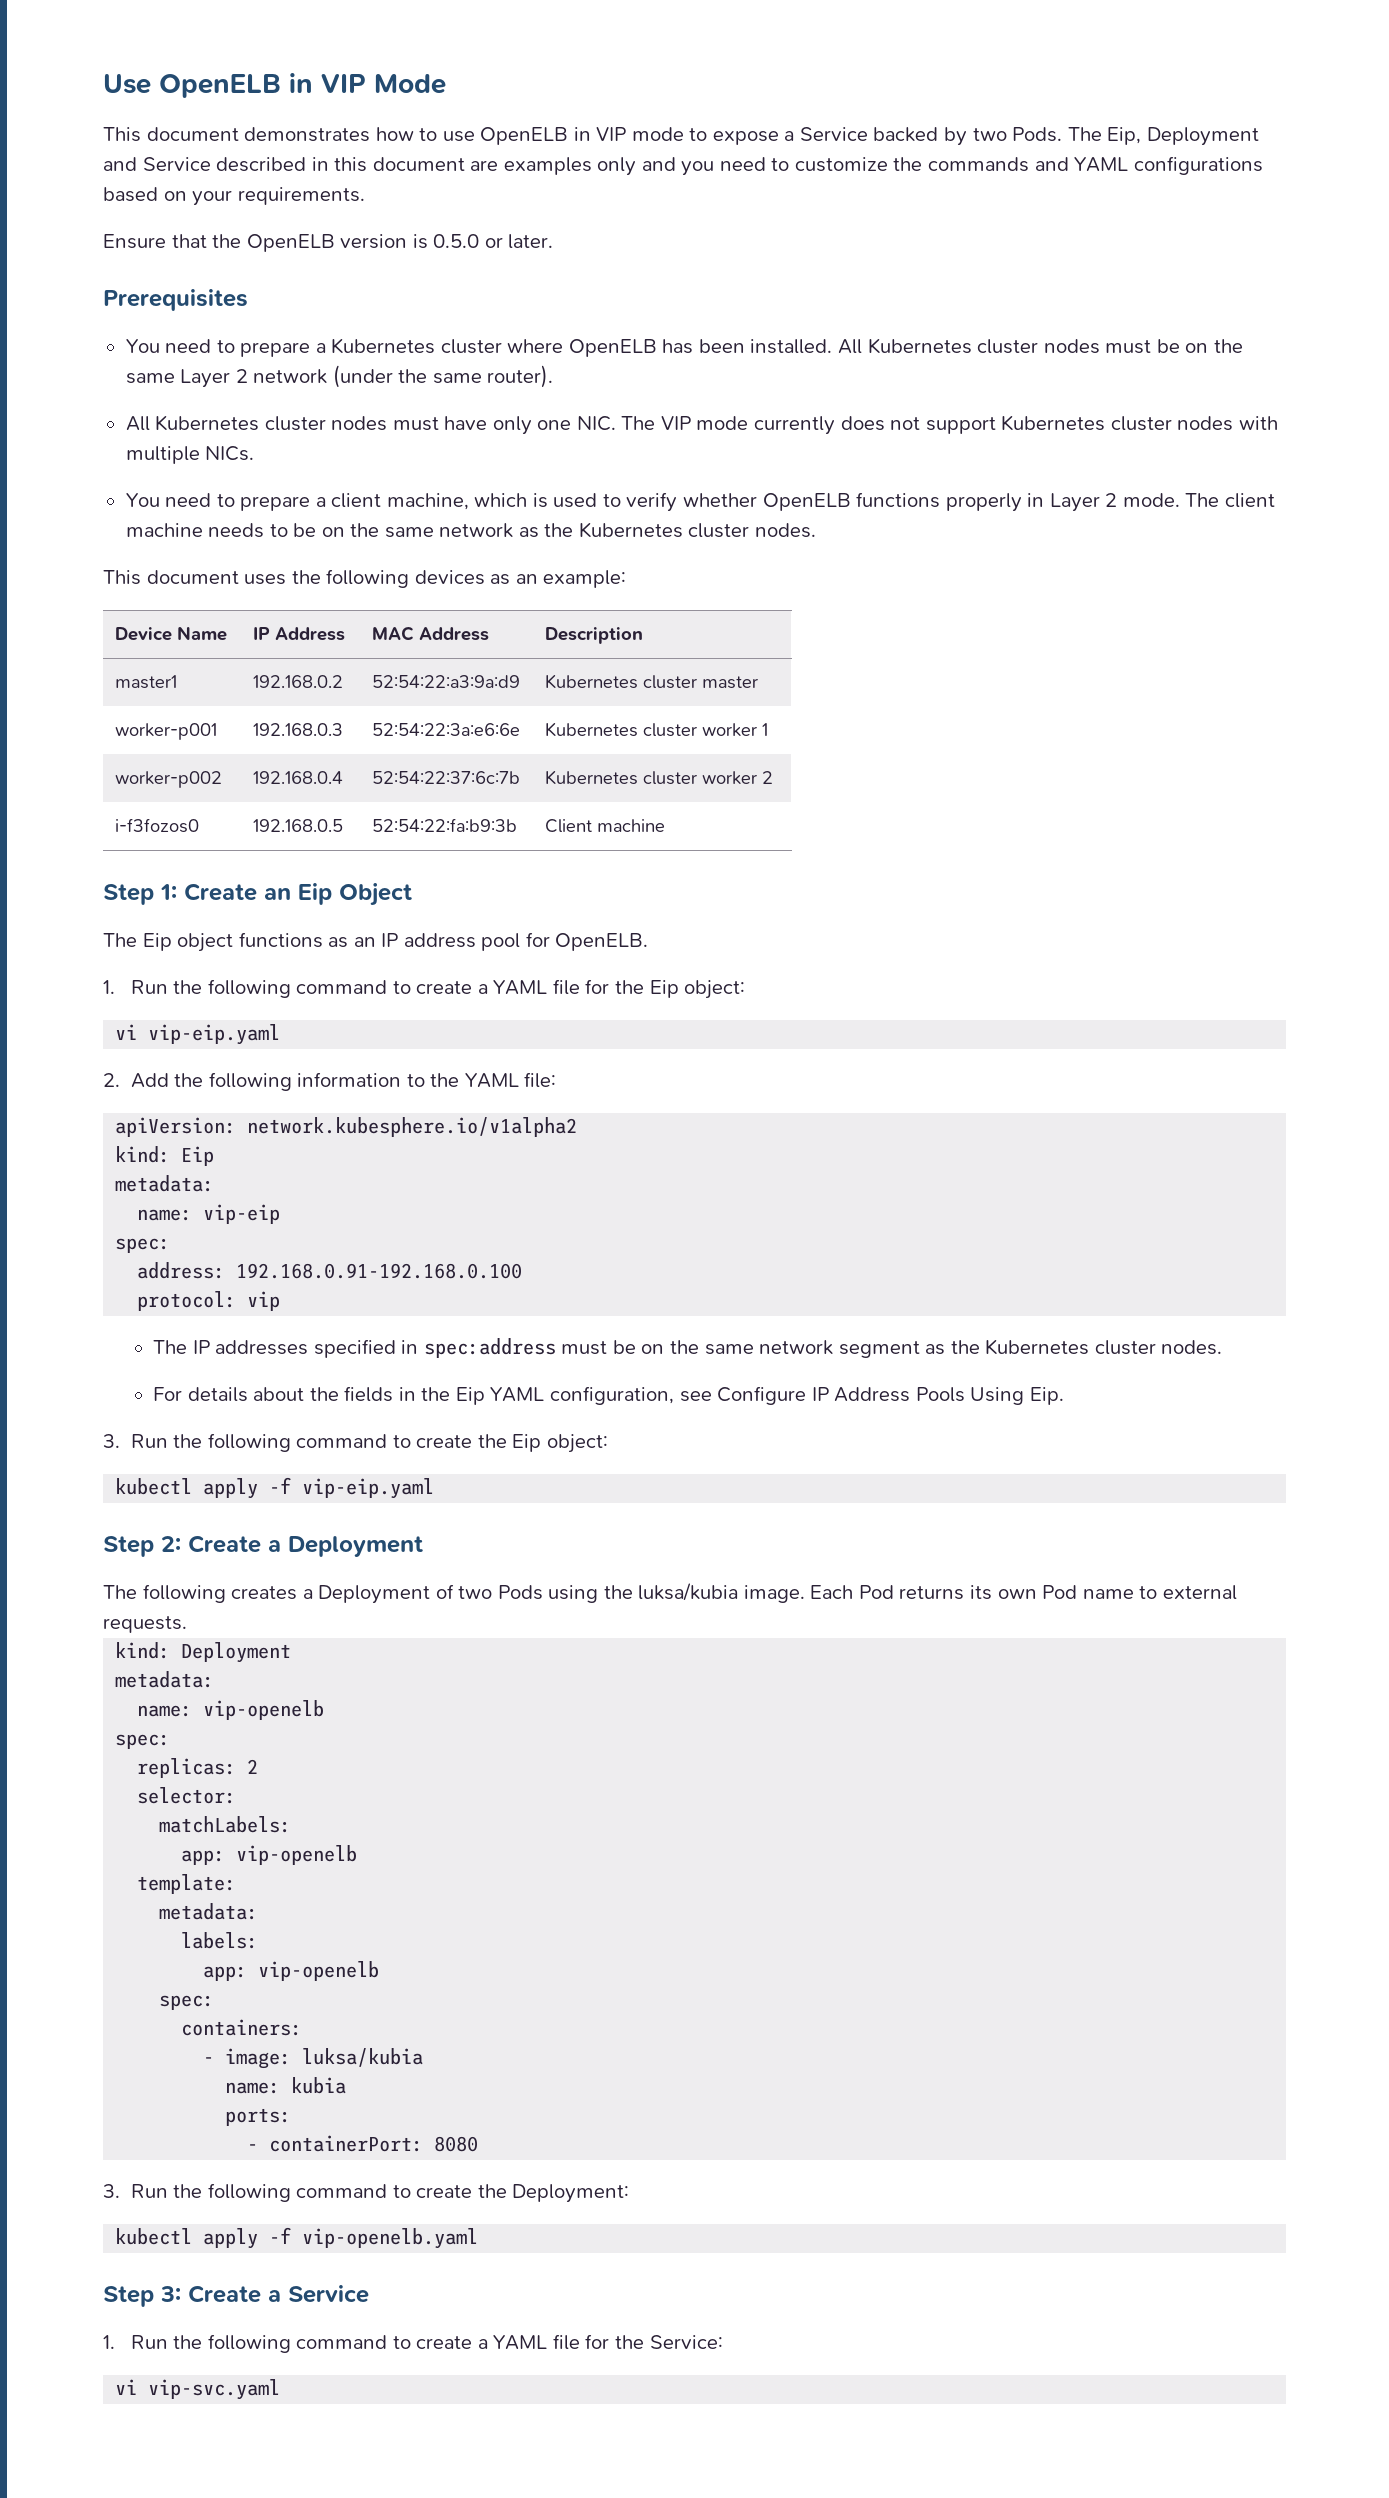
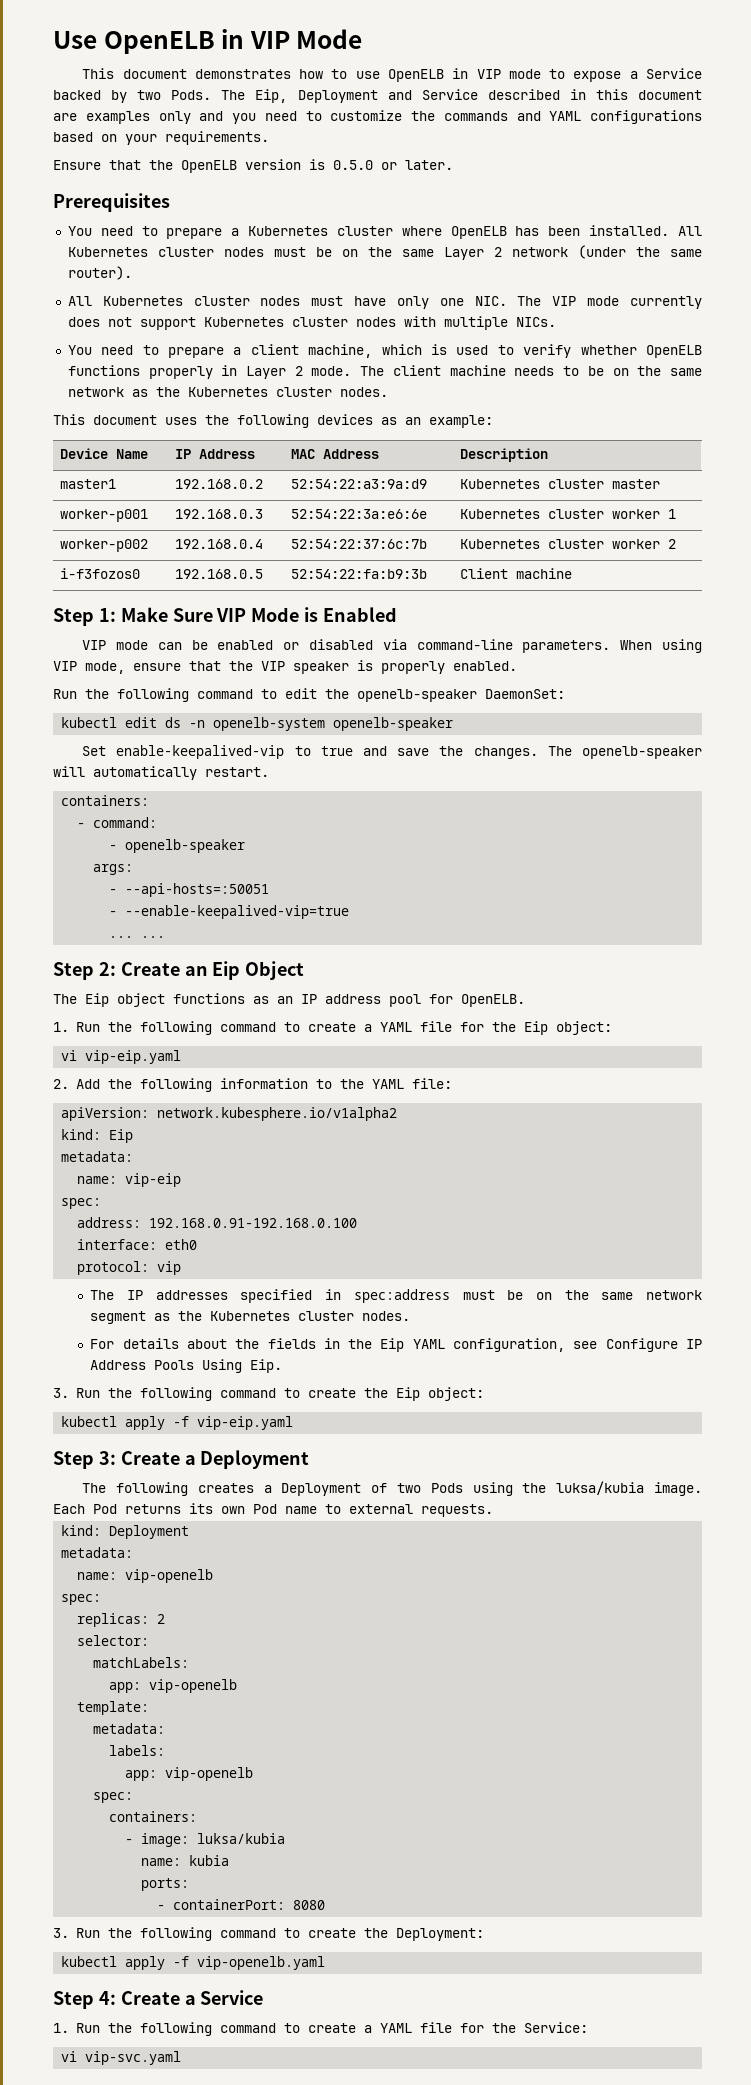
- Step 1: Create an Eip Object
+ Step 1: Make Sure VIP Mode is Enabled
+ VIP mode can be enabled or disabled via command-line parameters. When using VIP mode, ensure that the VIP speaker is properly enabled.
+ Run the following command to edit the openelb-speaker DaemonSet:
+ kubectl edit ds -n openelb-system openelb-speaker
+ Set enable-keepalived-vip to true and save the changes. The openelb-speaker will automatically restart.
+ containers:
+ - command:
+ - openelb-speaker
+ args:
+ - --api-hosts=:50051
+ - --enable-keepalived-vip=true
+ ... ...
+ Step 2: Create an Eip Object
+ interface: eth0
- Step 2: Create a Deployment
+ Step 3: Create a Deployment
- Step 3: Create a Service
+ Step 4: Create a Service

